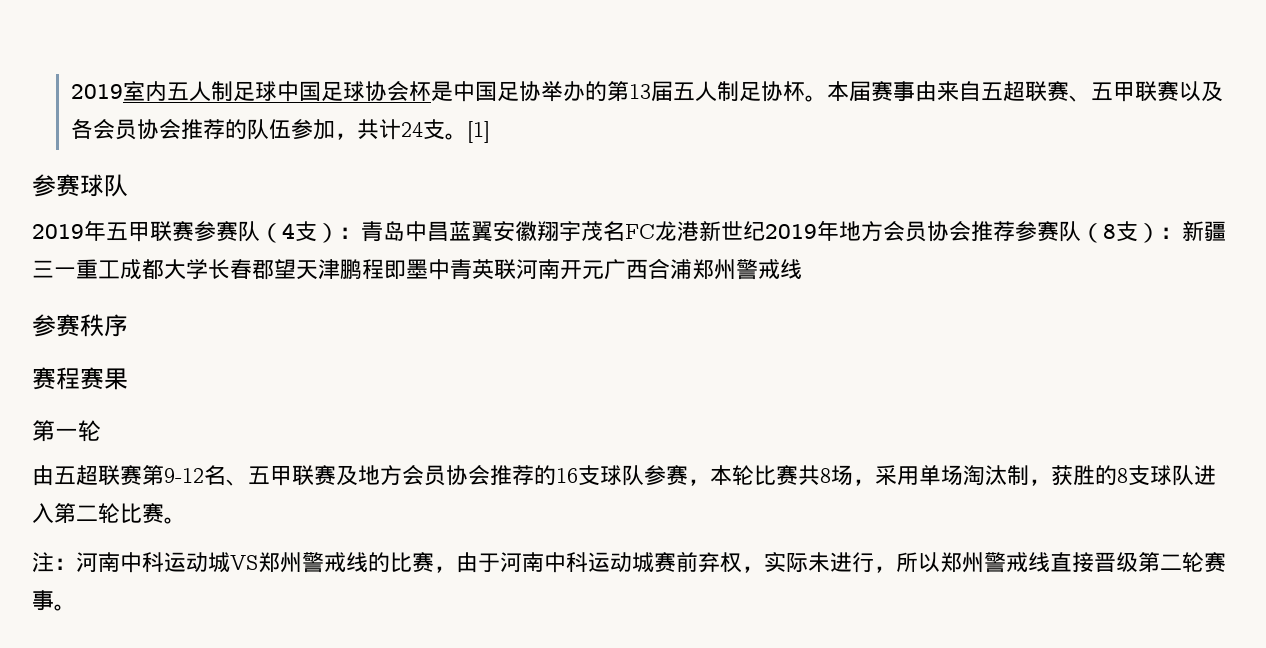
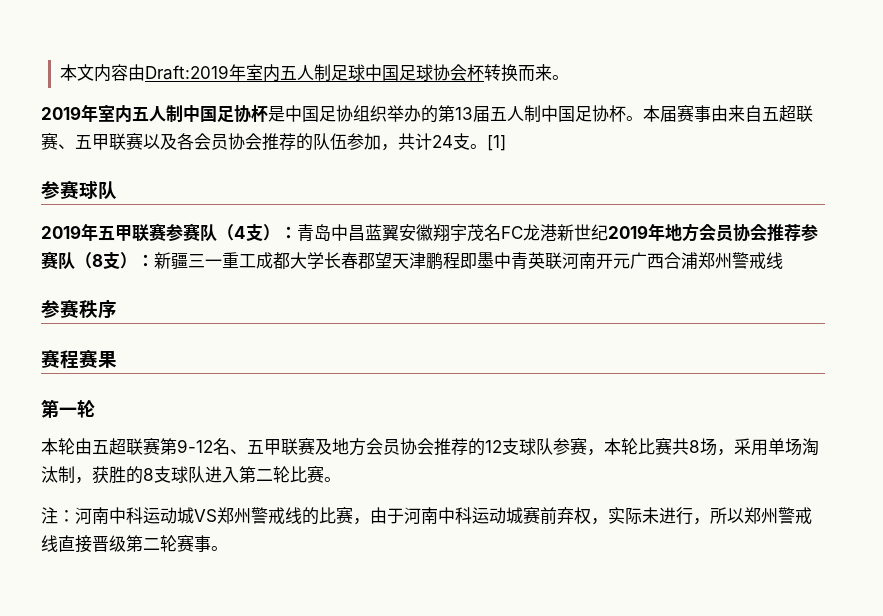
- 2019室内五人制足球中国足球协会杯是中国足协举办的第13届五人制足协杯。
+ 本文内容由Draft:2019年室内五人制足球中国足球协会杯转换而来。
+ 2019年室内五人制中国足协杯是中国足协组织举办的第13届五人制中国足协杯。
- 由五超联赛第9-12名、五甲联赛及地方会员协会推荐的16支球队参赛，本轮比赛共8场，采用单场淘汰制，获胜的8支球队进入第二轮比赛。
+ 本轮由五超联赛第9-12名、五甲联赛及地方会员协会推荐的12支球队参赛，本轮比赛共8场，采用单场淘汰制，获胜的8支球队进入第二轮比赛。

